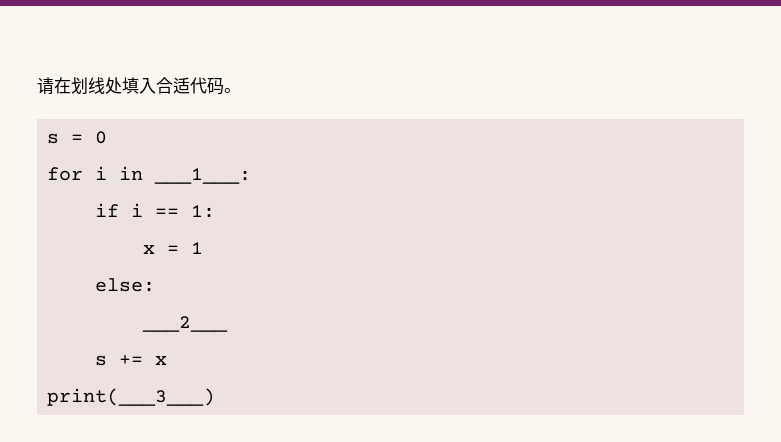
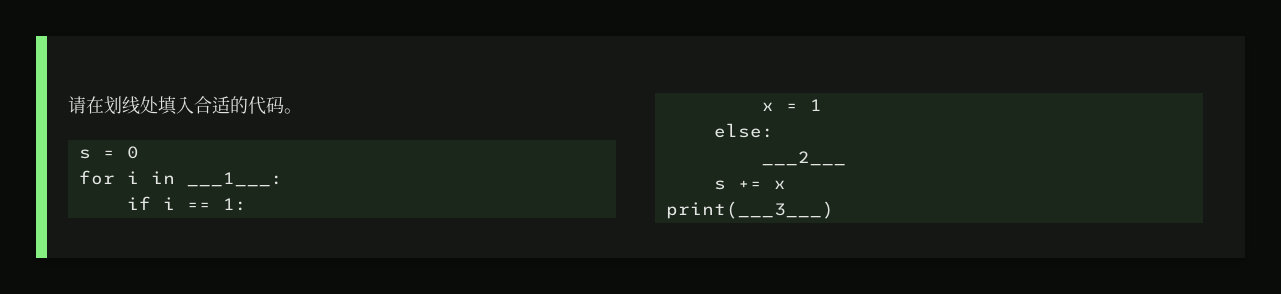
- 请在划线处填入合适代码。
+ 请在划线处填入合适的代码。

